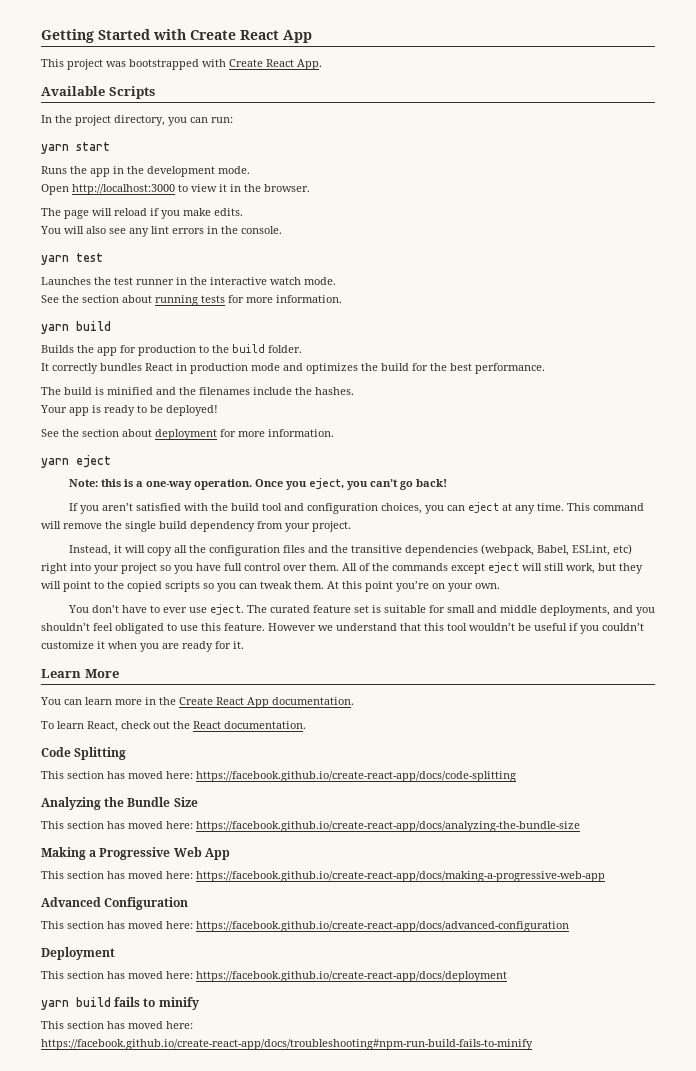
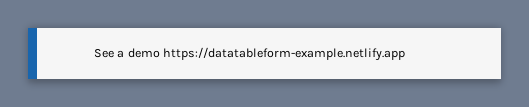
- Getting Started with Create React App
- This project was bootstrapped with Create React App.
- Available Scripts
- In the project directory, you can run:
- yarn start
- Runs the app in the development mode.
- Open http://localhost:3000 to view it in the browser.
- The page will reload if you make edits.
- You will also see any lint errors in the console.
- yarn test
- Launches the test runner in the interactive watch mode.
- See the section about running tests for more information.
- yarn build
- Builds the app for production to the build folder.
- It correctly bundles React in production mode and optimizes the build for the best performance.
- The build is minified and the filenames include the hashes.
- Your app is ready to be deployed!
- See the section about deployment for more information.
- yarn eject
- Note: this is a one-way operation. Once you eject, you can’t go back!
- If you aren’t satisfied with the build tool and configuration choices, you can eject at any time. This command will remove the single build dependency from your project.
- Instead, it will copy all the configuration files and the transitive dependencies (webpack, Babel, ESLint, etc) right into your project so you have full control over them. All of the commands except eject will still work, but they will point to the copied scripts so you can tweak them. At this point you’re on your own.
- You don’t have to ever use eject. The curated feature set is suitable for small and middle deployments, and you shouldn’t feel obligated to use this feature. However we understand that this tool wouldn’t be useful if you couldn’t customize it when you are ready for it.
- Learn More
- You can learn more in the Create React App documentation.
- To learn React, check out the React documentation.
- Code Splitting
- This section has moved here: https://facebook.github.io/create-react-app/docs/code-splitting
- Analyzing the Bundle Size
- This section has moved here: https://facebook.github.io/create-react-app/docs/analyzing-the-bundle-size
- Making a Progressive Web App
- This section has moved here: https://facebook.github.io/create-react-app/docs/making-a-progressive-web-app
- Advanced Configuration
- This section has moved here: https://facebook.github.io/create-react-app/docs/advanced-configuration
- Deployment
- This section has moved here: https://facebook.github.io/create-react-app/docs/deployment
- yarn build fails to minify
- This section has moved here: https://facebook.github.io/create-react-app/docs/troubleshooting#npm-run-build-fails-to-minify
+ See a demo https://datatableform-example.netlify.app

